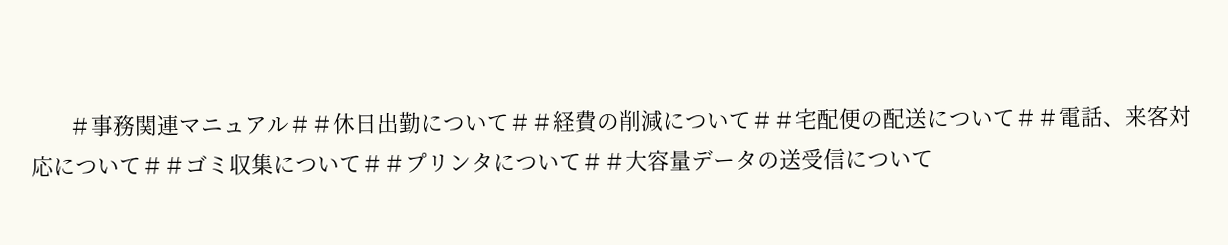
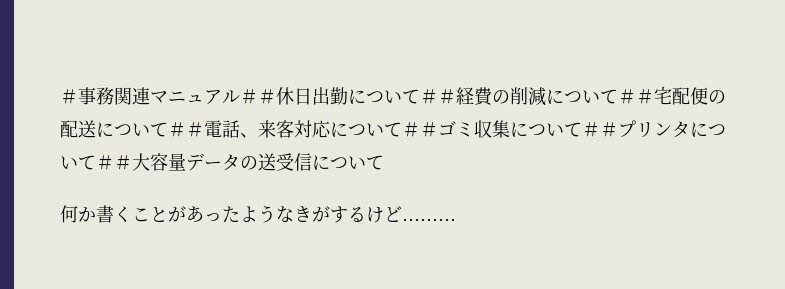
+ 何か書くことがあったようなきがするけど………

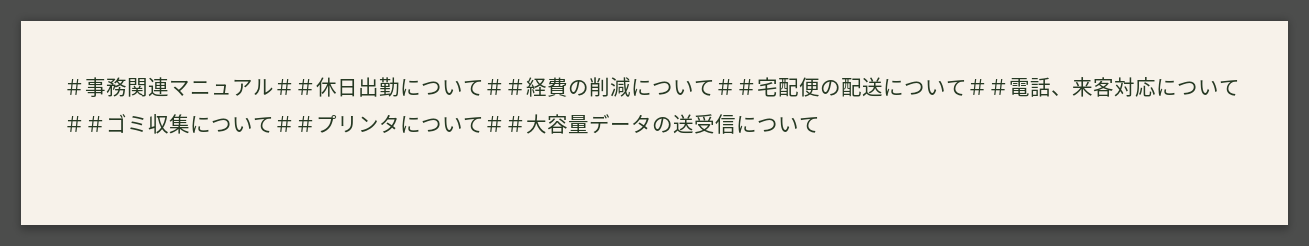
- 何か書くことがあったようなきがするけど………

